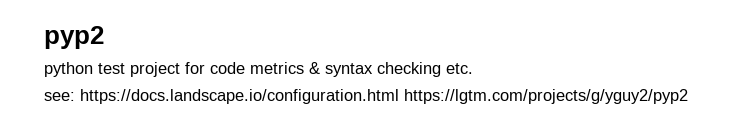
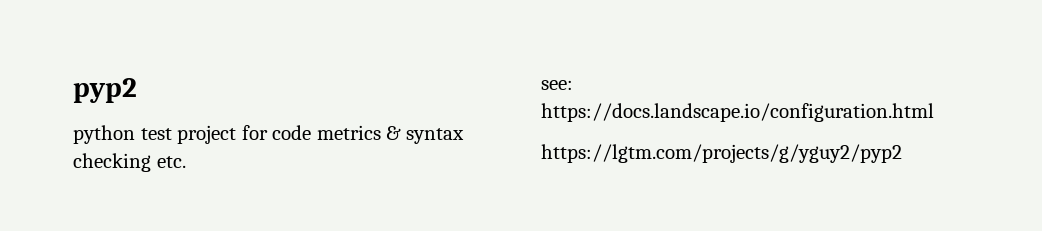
- see: https://docs.landscape.io/configuration.html https://lgtm.com/projects/g/yguy2/pyp2
+ see: https://docs.landscape.io/configuration.html
+ https://lgtm.com/projects/g/yguy2/pyp2

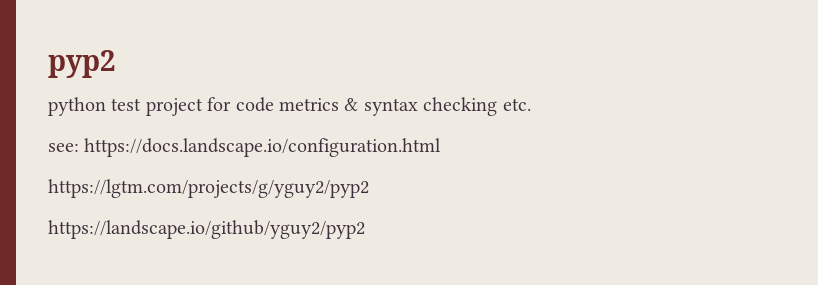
+ https://landscape.io/github/yguy2/pyp2

